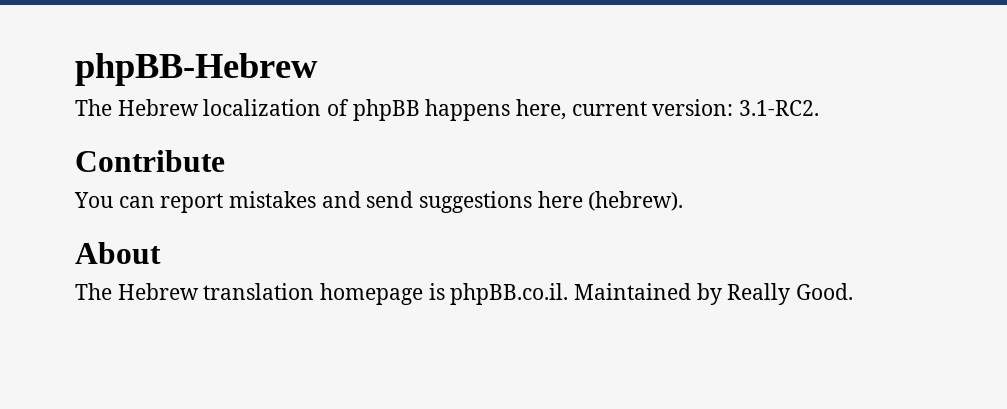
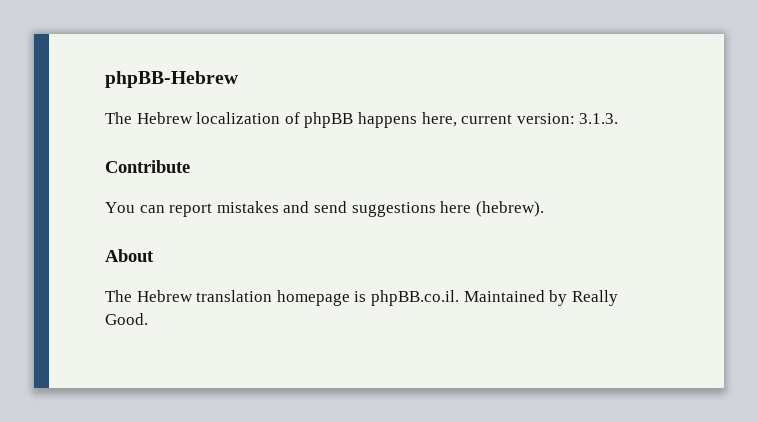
- The Hebrew localization of phpBB happens here, current version: 3.1-RC2.
+ The Hebrew localization of phpBB happens here, current version: 3.1.3.

